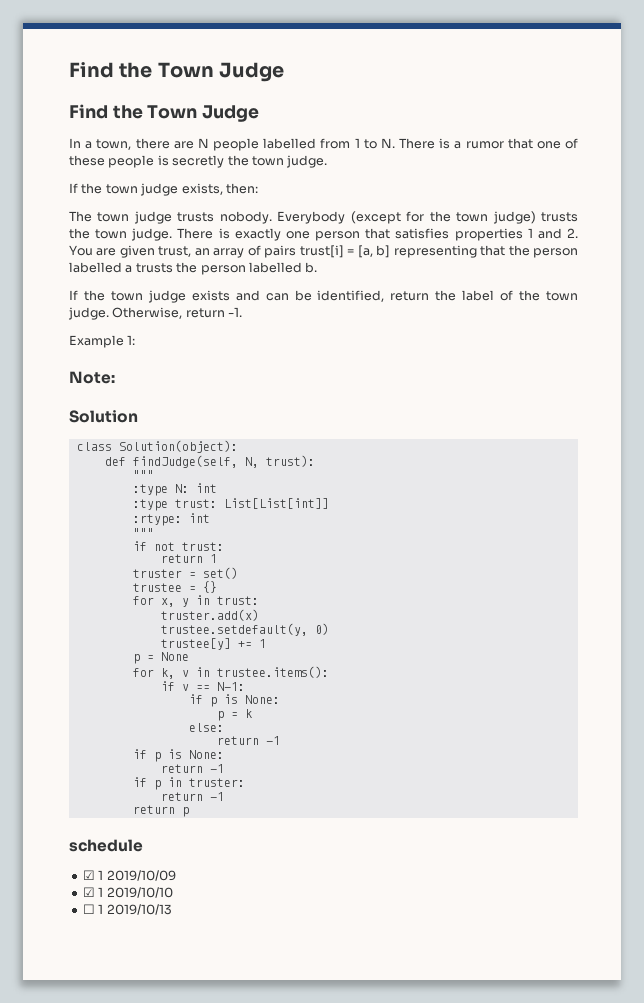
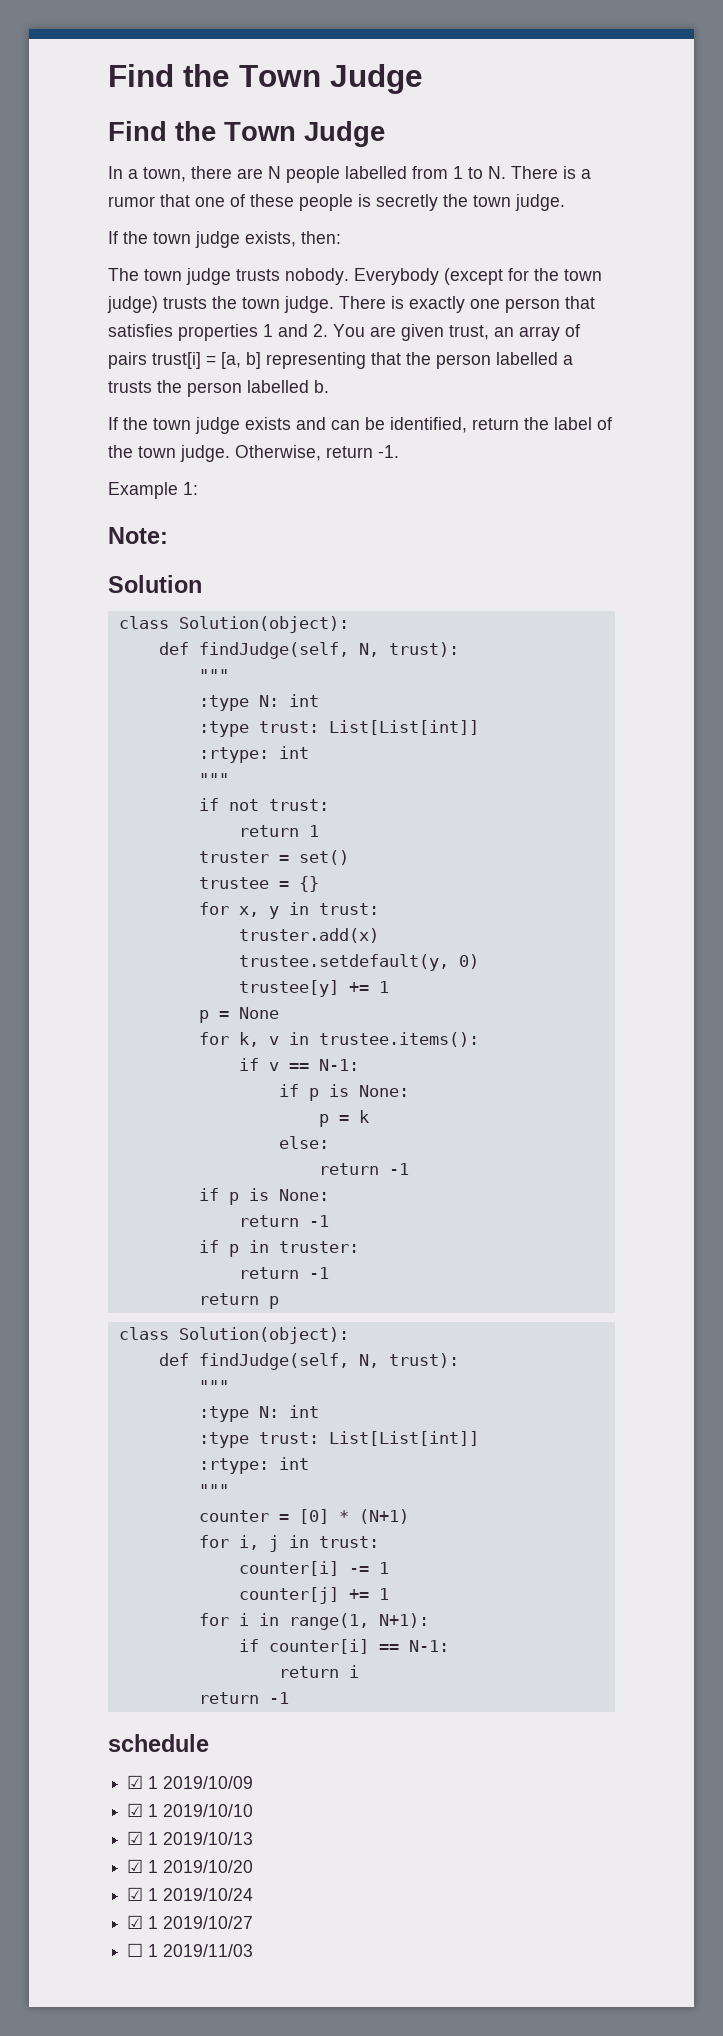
  return p
+ class Solution(object):
+ def findJudge(self, N, trust):
+ """
+ :type N: int
+ :type trust: List[List[int]]
+ :rtype: int
+ """
+ counter = [0] * (N+1)
+ for i, j in trust:
+ counter[i] -= 1
+ counter[j] += 1
+ for i in range(1, N+1):
+ if counter[i] == N-1:
+ return i
+ return -1
+ ☑ 1 2019/10/13
+ ☑ 1 2019/10/20
+ ☑ 1 2019/10/24
+ ☑ 1 2019/10/27
- ☐ 1 2019/10/13
+ ☐ 1 2019/11/03

